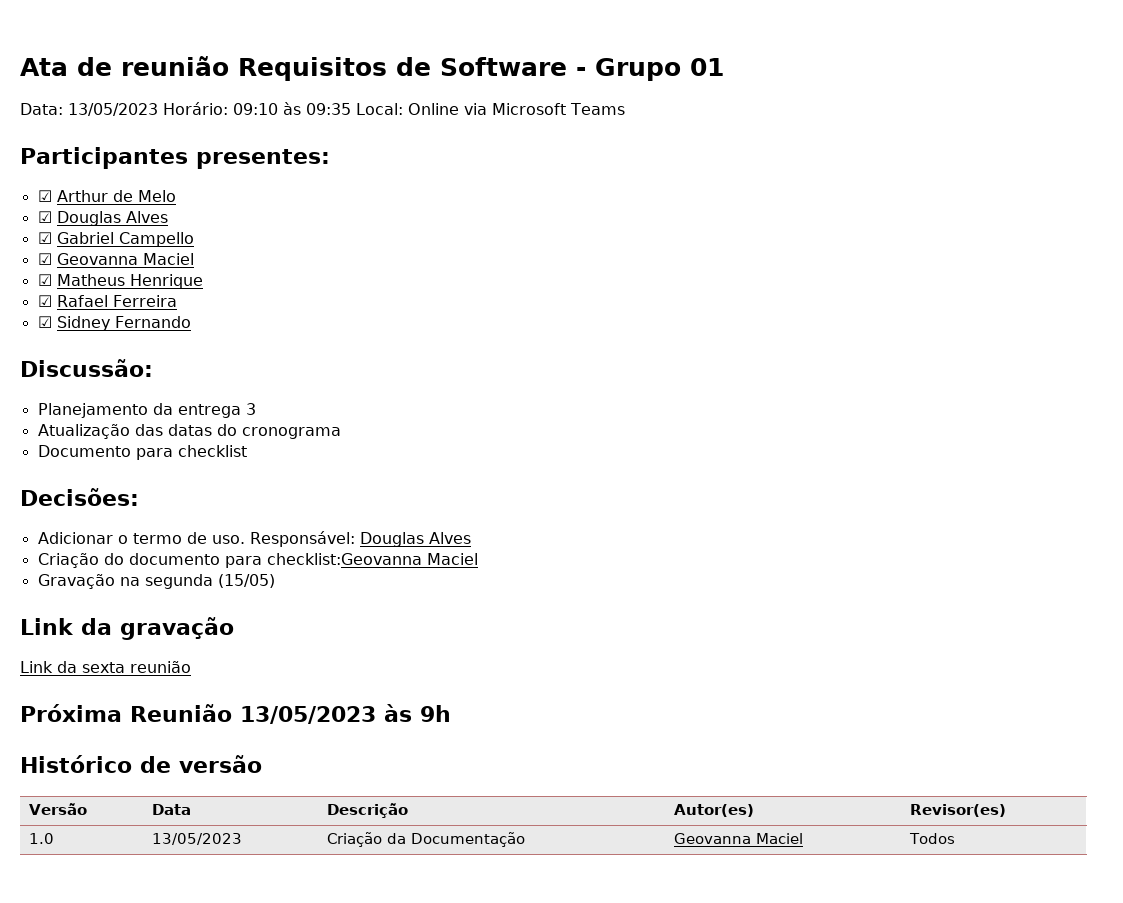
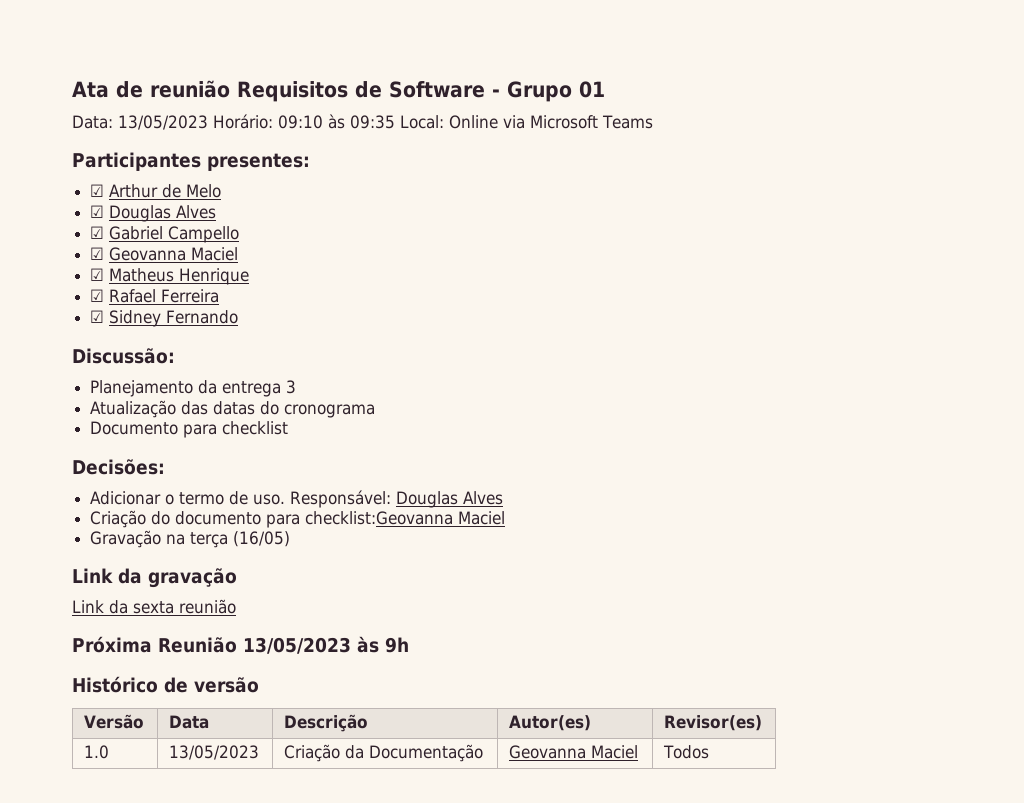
- Gravação na segunda (15/05)
+ Gravação na terça (16/05)

